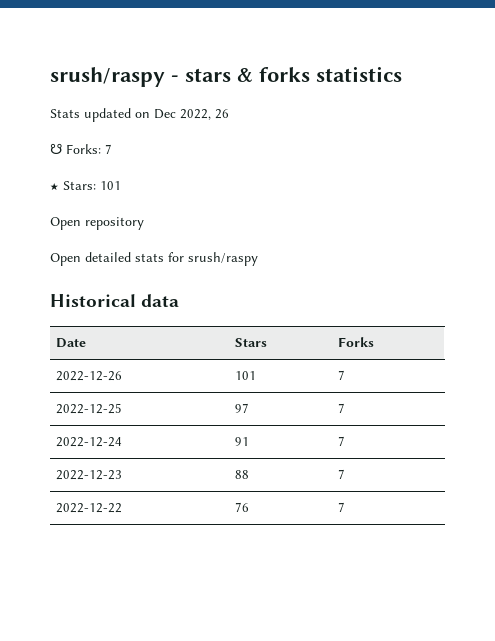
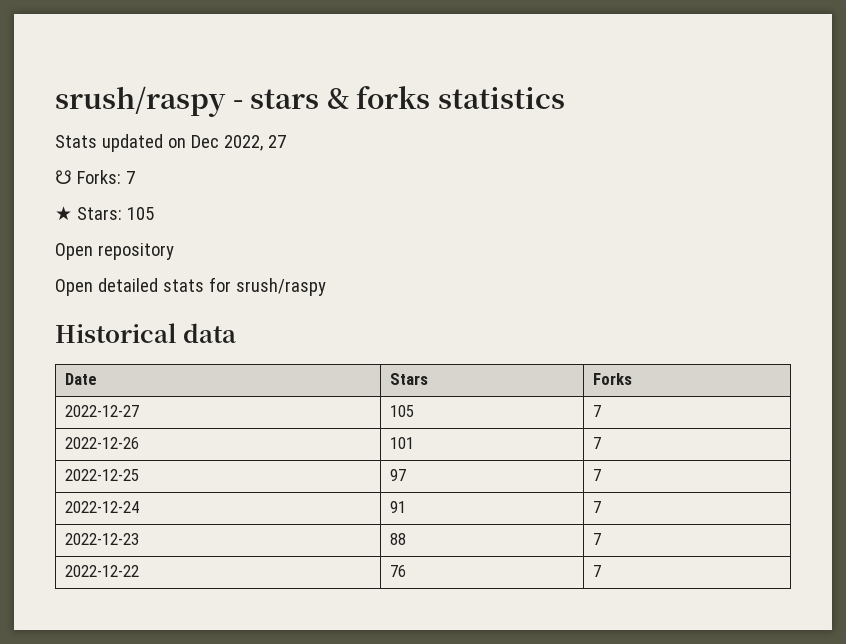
- Stats updated on Dec 2022, 26
+ Stats updated on Dec 2022, 27
- ★ Stars: 101
+ ★ Stars: 105
+ 2022-12-27 | 105 | 7

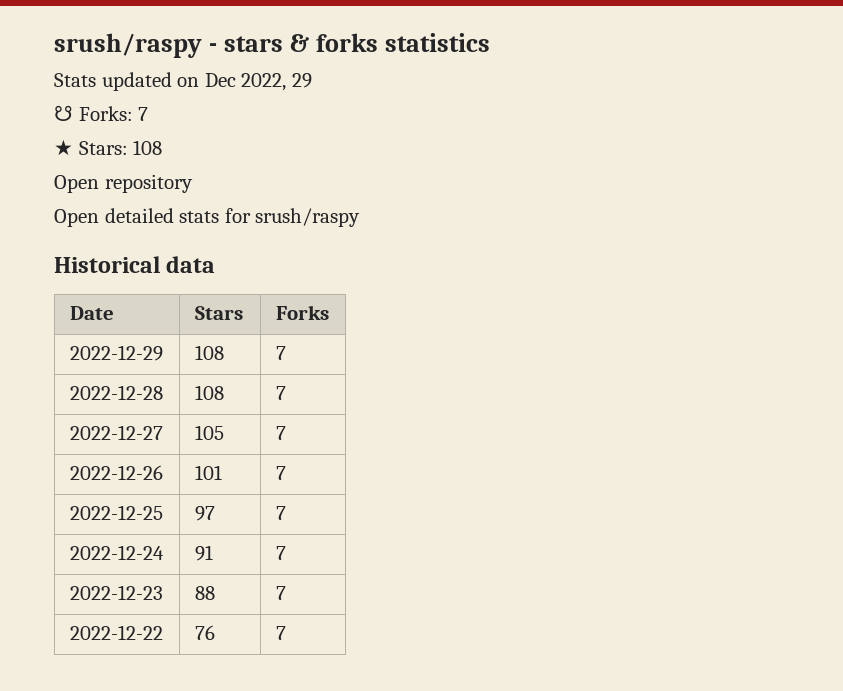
- Stats updated on Dec 2022, 27
+ Stats updated on Dec 2022, 29
- ★ Stars: 105
+ ★ Stars: 108
+ 2022-12-29 | 108 | 7
+ 2022-12-28 | 108 | 7

